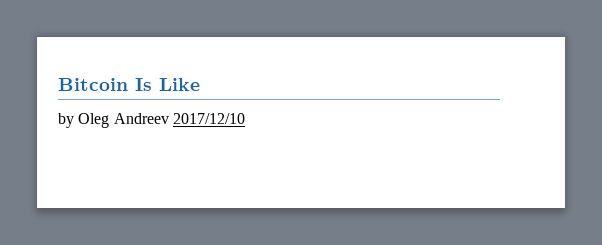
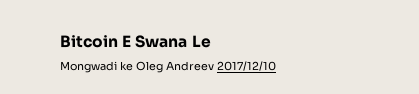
- Bitcoin Is Like
- by Oleg Andreev 2017/12/10
+ Bitcoin E Swana Le
+ Mongwadi ke Oleg Andreev 2017/12/10

